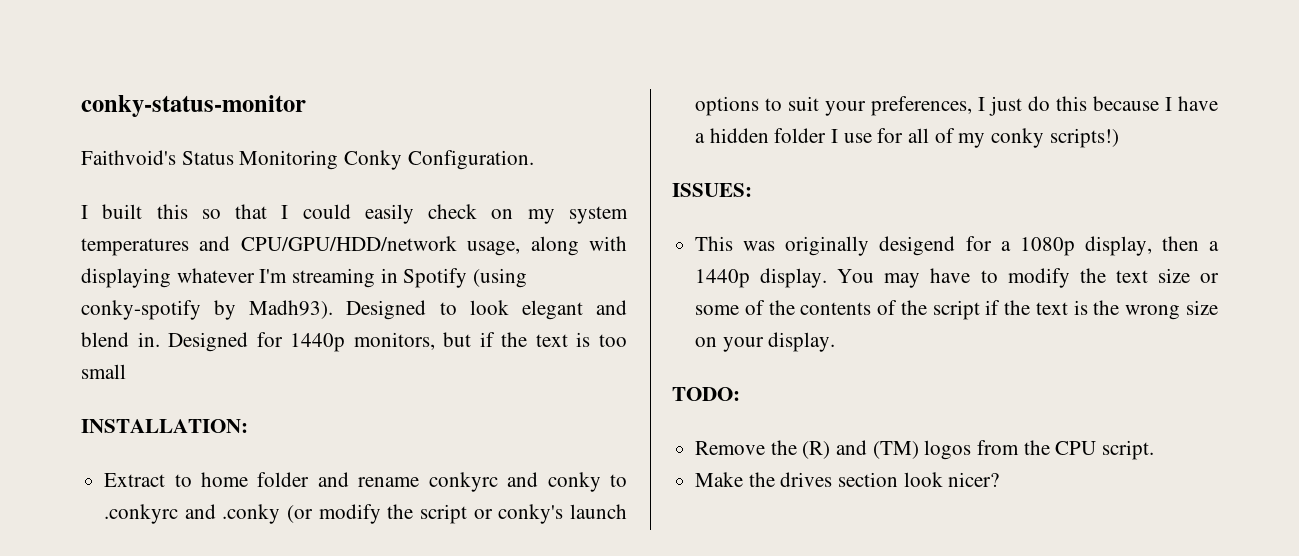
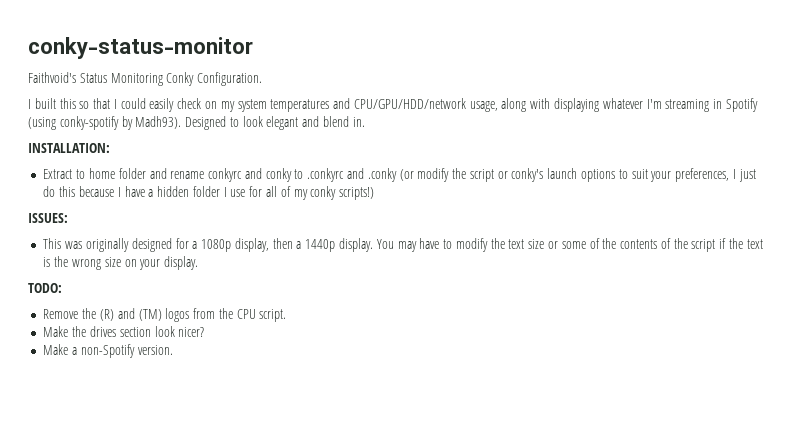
- Designed for 1440p monitors, but if the text is too small
- This was originally desigend for a 1080p display, then a 1440p display.
+ This was originally designed for a 1080p display, then a 1440p display.
+ Make a non-Spotify version.

